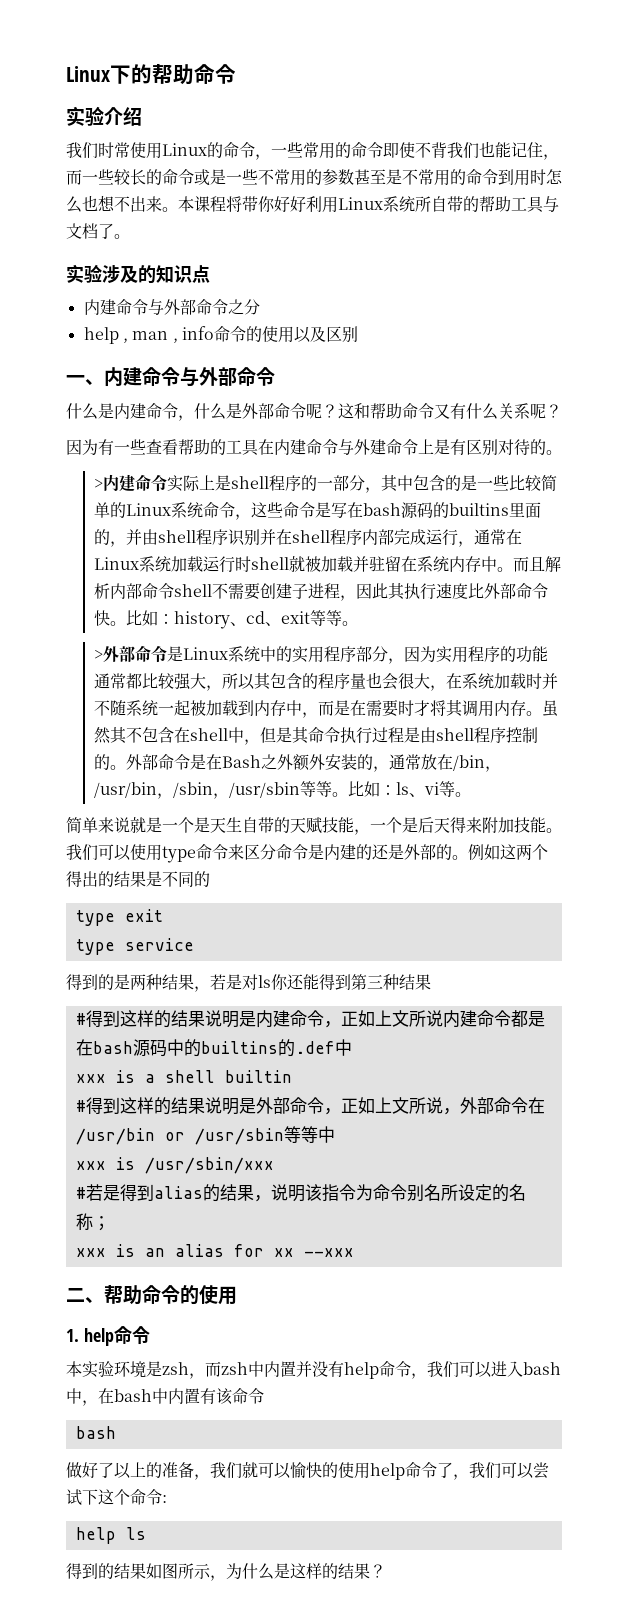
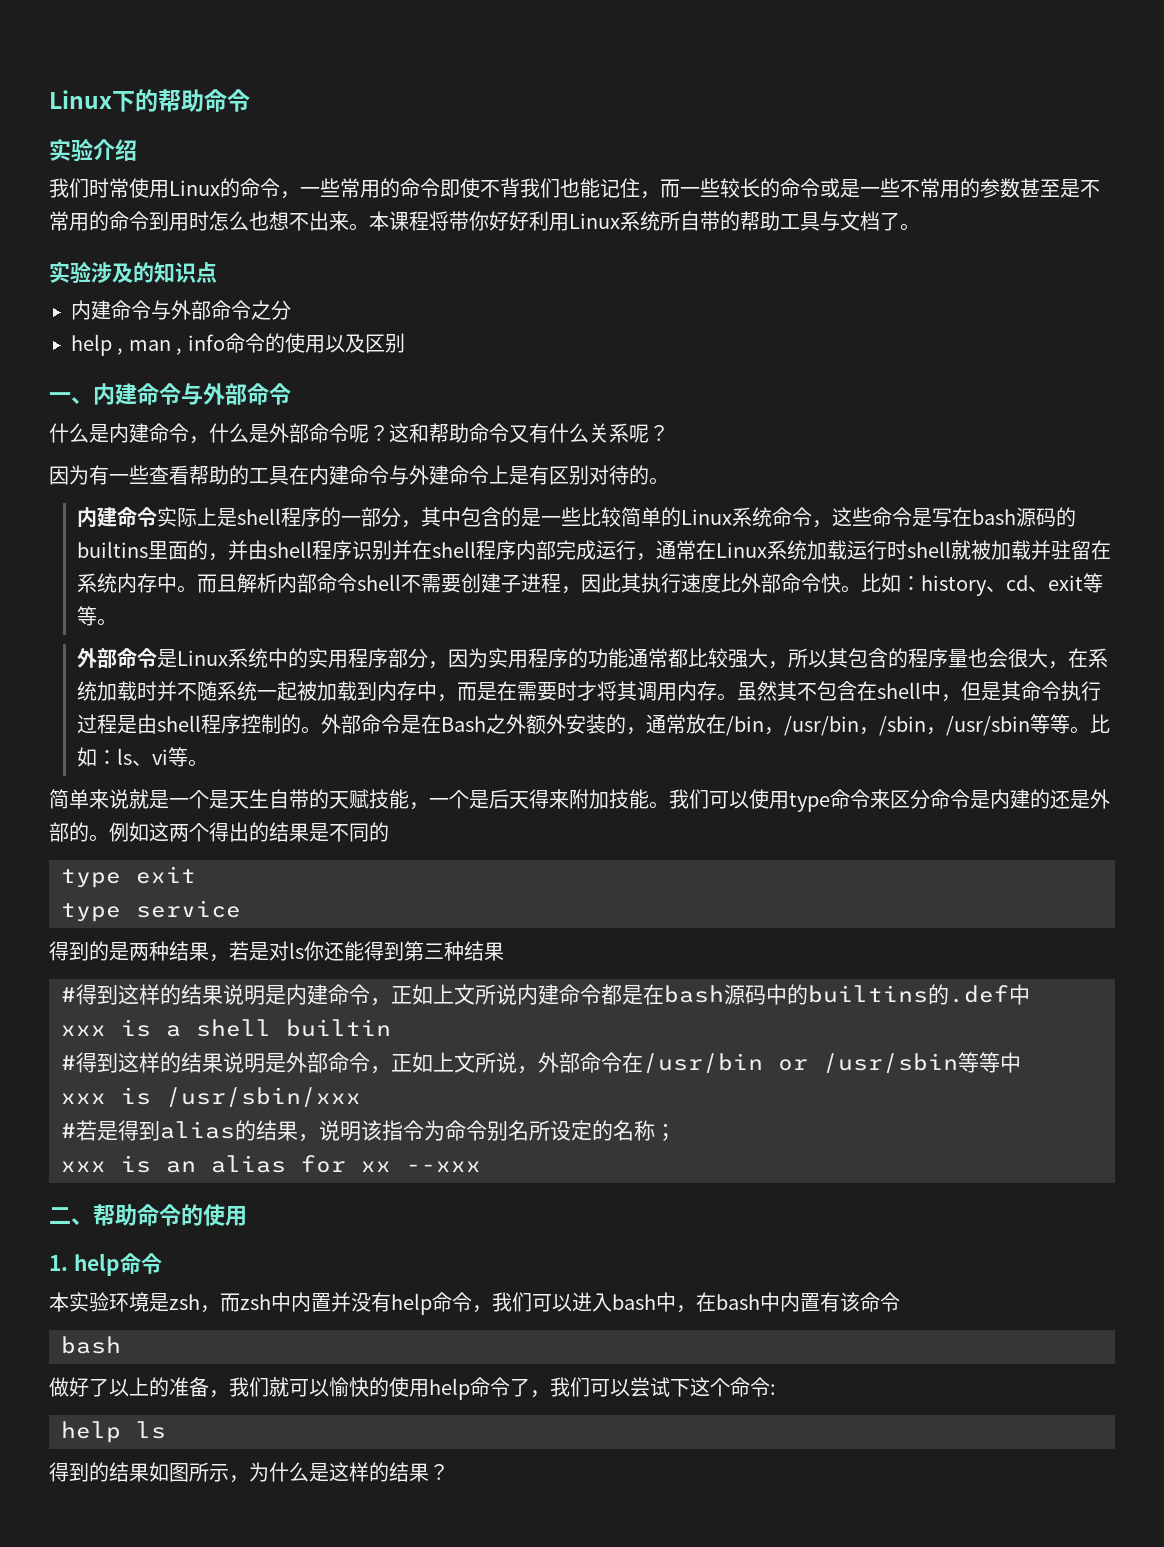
- >内建命令实际上是shell程序的一部分，其中包含的是一些比较简单的Linux系统命令，这些命令是写在bash源码的builtins里面的，并由shell程序识别并在shell程序内部完成运行，通常在Linux系统加载运行时shell就被加载并驻留在系统内存中。
+ 内建命令实际上是shell程序的一部分，其中包含的是一些比较简单的Linux系统命令，这些命令是写在bash源码的builtins里面的，并由shell程序识别并在shell程序内部完成运行，通常在Linux系统加载运行时shell就被加载并驻留在系统内存中。
- >外部命令是Linux系统中的实用程序部分，因为实用程序的功能通常都比较强大，所以其包含的程序量也会很大，在系统加载时并不随系统一起被加载到内存中，而是在需要时才将其调用内存。
+ 外部命令是Linux系统中的实用程序部分，因为实用程序的功能通常都比较强大，所以其包含的程序量也会很大，在系统加载时并不随系统一起被加载到内存中，而是在需要时才将其调用内存。

